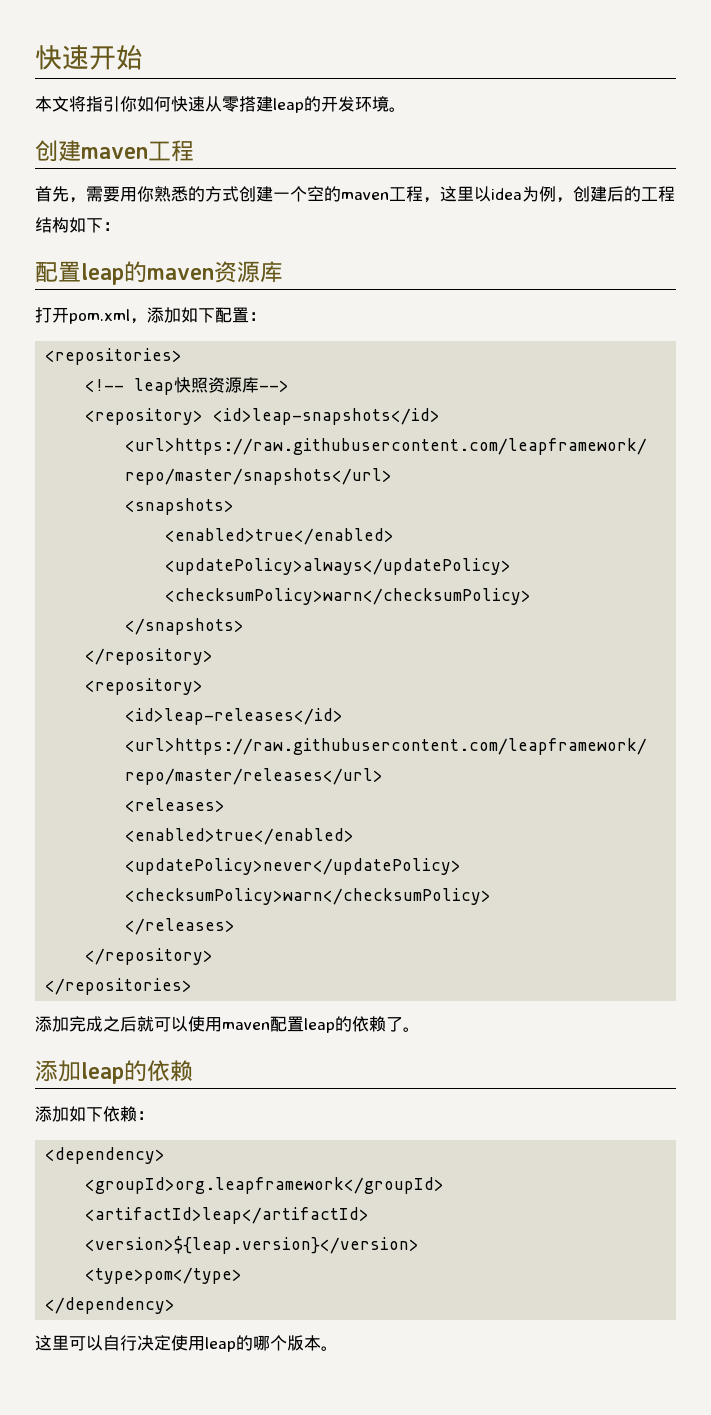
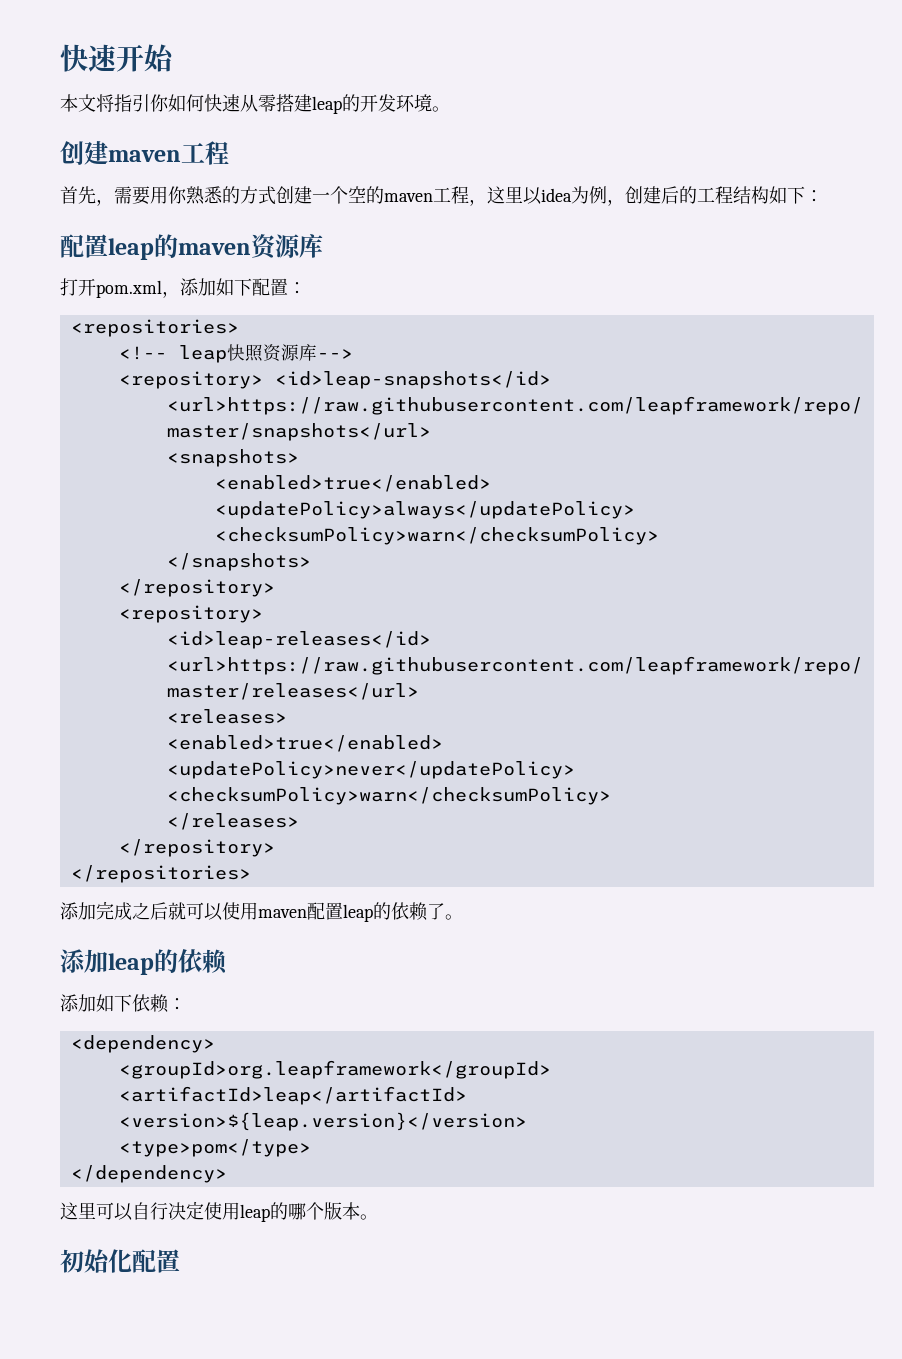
+ 初始化配置

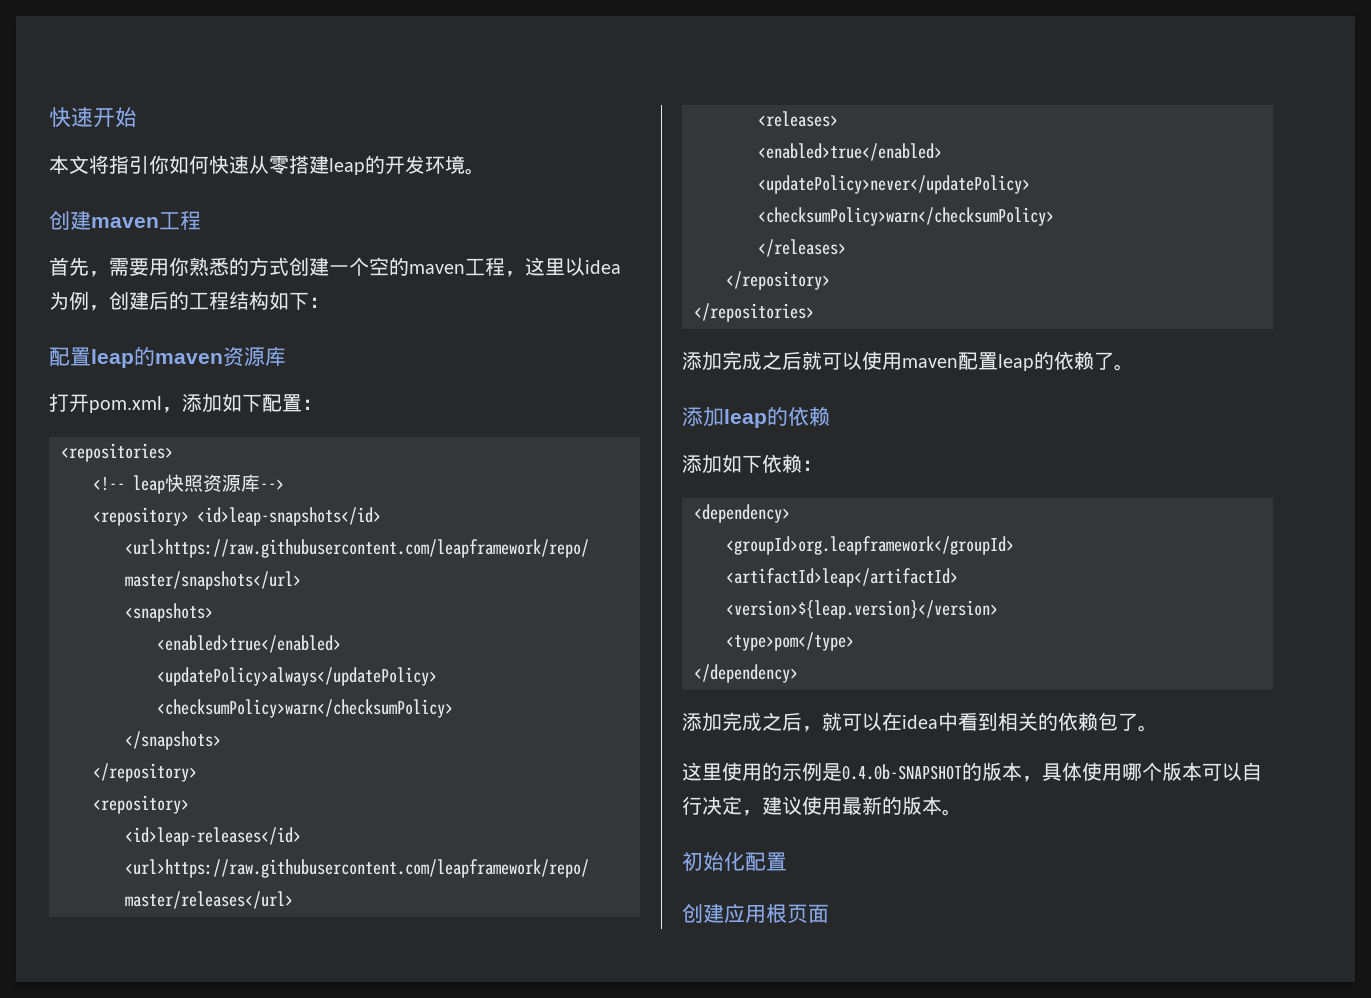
- 这里可以自行决定使用leap的哪个版本。
+ 添加完成之后，就可以在idea中看到相关的依赖包了。
+ 这里使用的示例是0.4.0b-SNAPSHOT的版本，具体使用哪个版本可以自行决定，建议使用最新的版本。
+ 创建应用根页面

